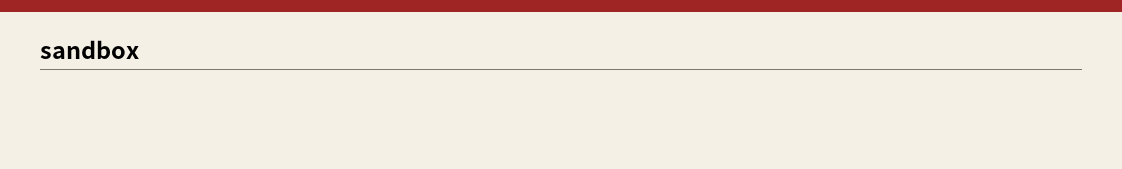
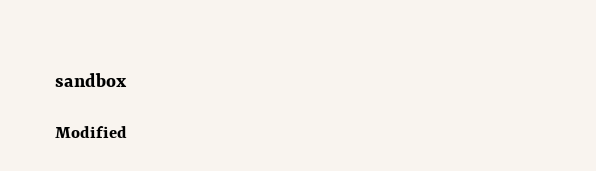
+ Modified

